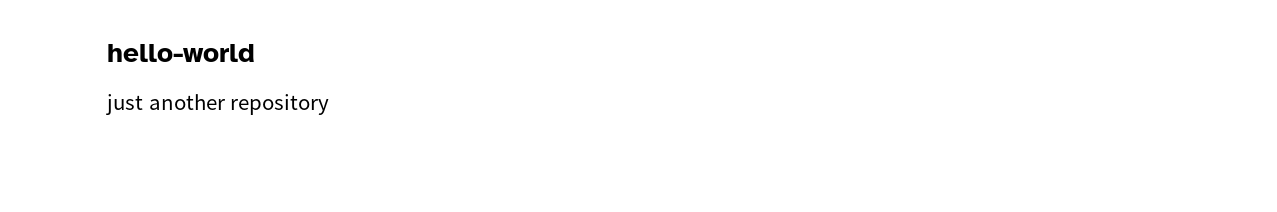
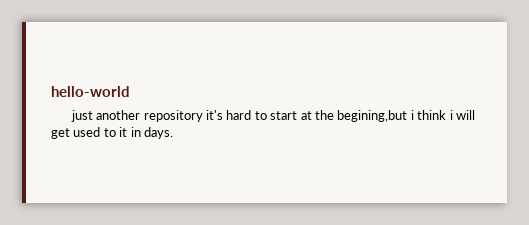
- just another repository
+ just another repository it's hard to start at the begining,but i think i will get used to it in days.

